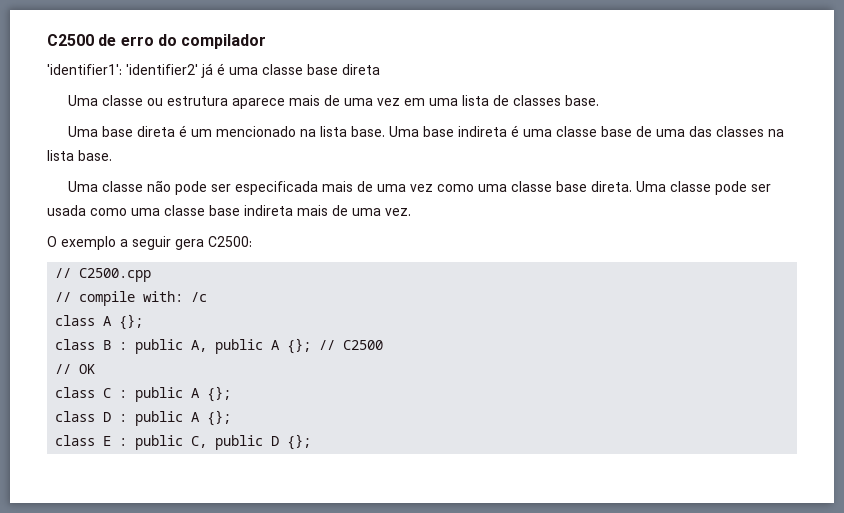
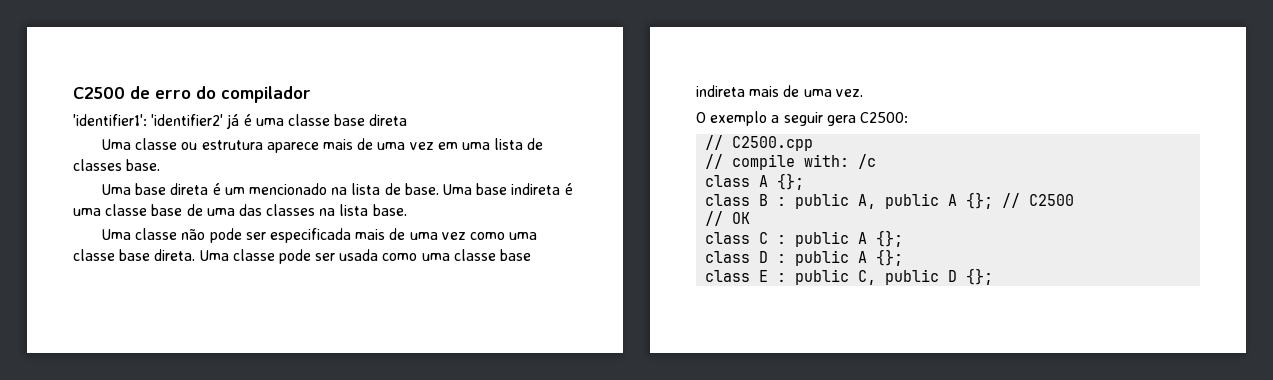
- Uma base direta é um mencionado na lista base.
+ Uma base direta é um mencionado na lista de base.

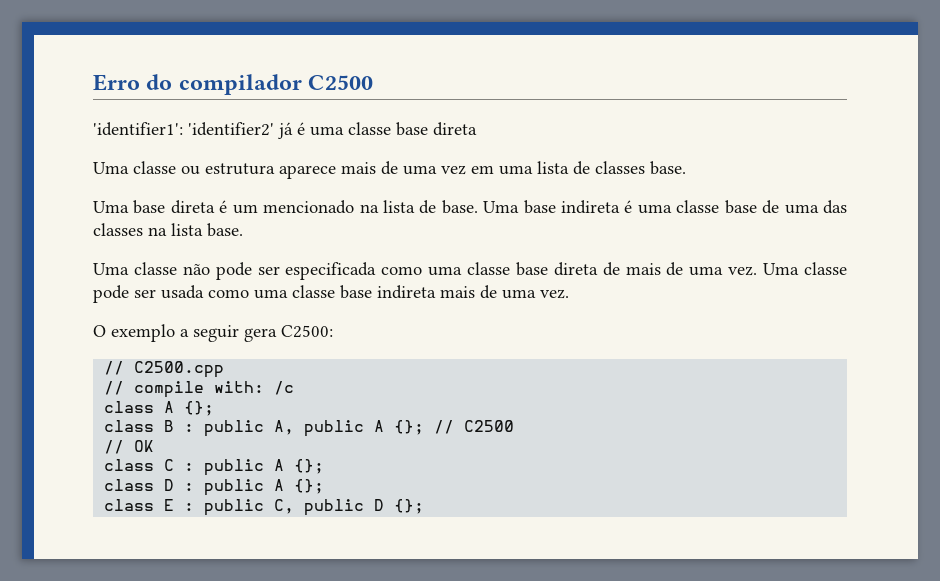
- C2500 de erro do compilador
+ Erro do compilador C2500
- Uma classe não pode ser especificada mais de uma vez como uma classe base direta.
+ Uma classe não pode ser especificada como uma classe base direta de mais de uma vez.

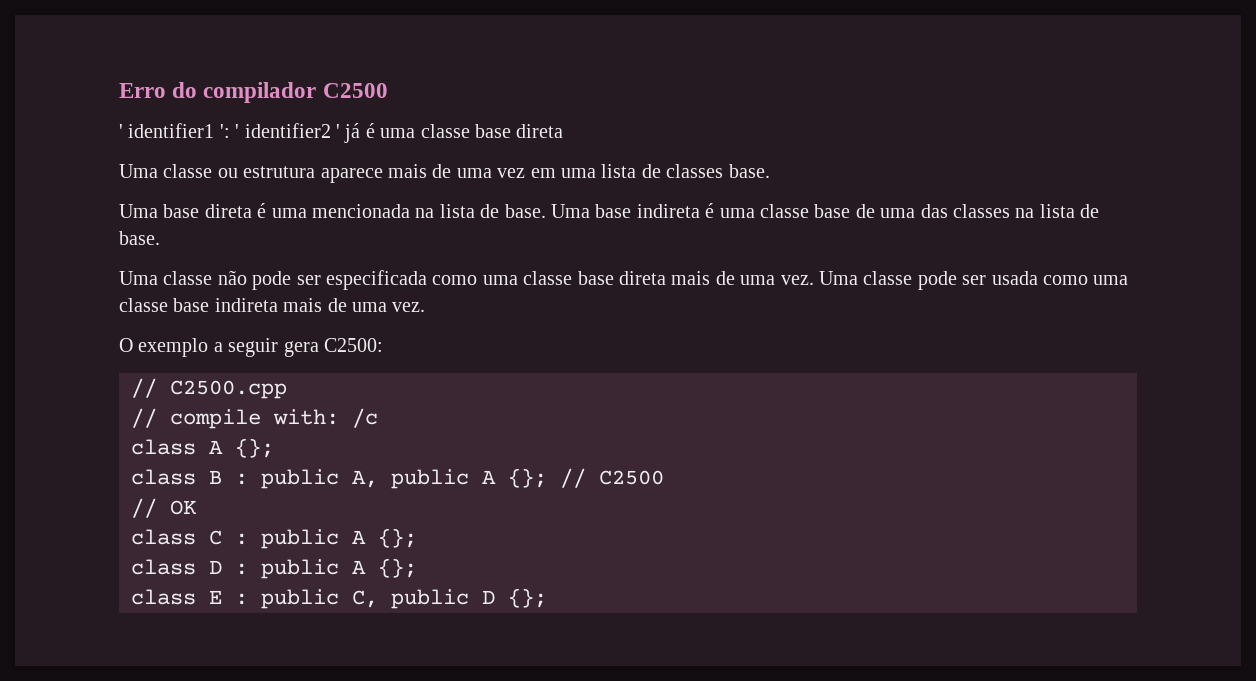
- 'identifier1': 'identifier2' já é uma classe base direta
+ ' identifier1 ': ' identifier2 ' já é uma classe base direta
- Uma base direta é um mencionado na lista de base.
+ Uma base direta é uma mencionada na lista de base.
- Uma base indireta é uma classe base de uma das classes na lista base.
+ Uma base indireta é uma classe base de uma das classes na lista de base.
- Uma classe não pode ser especificada como uma classe base direta de mais de uma vez.
+ Uma classe não pode ser especificada como uma classe base direta mais de uma vez.

